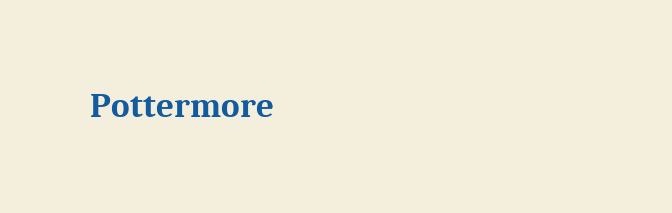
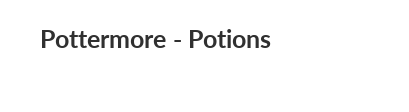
- Pottermore
+ Pottermore - Potions

